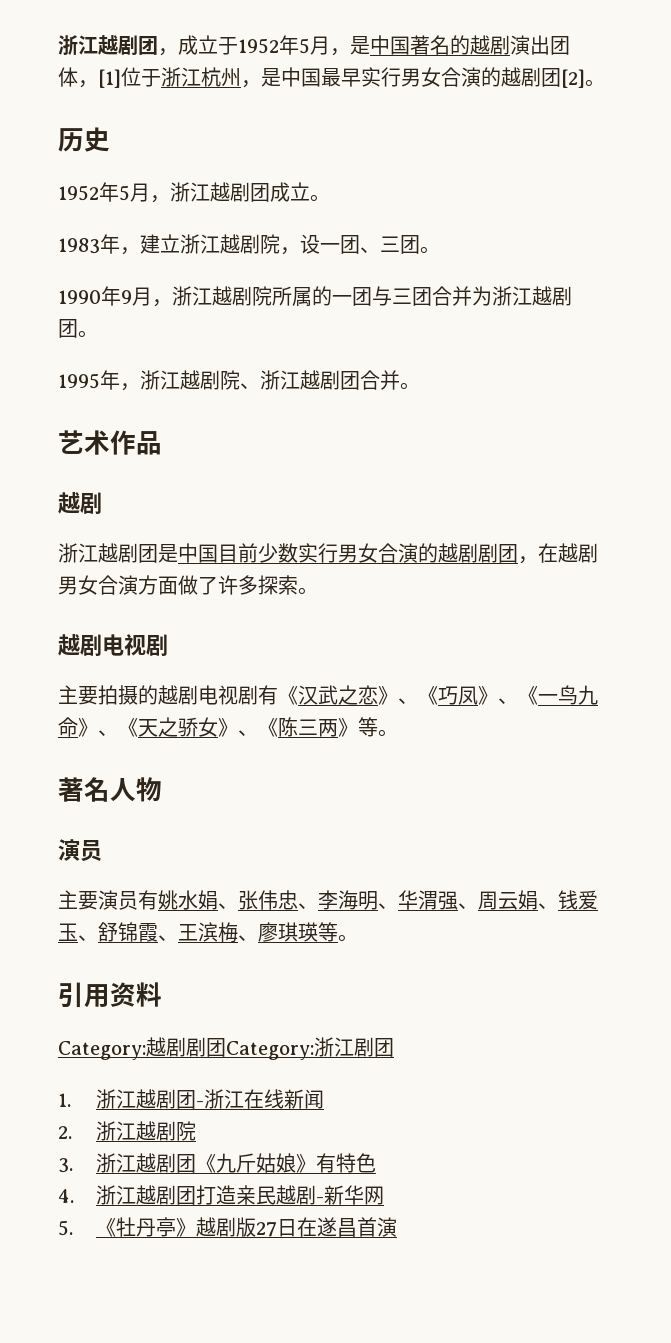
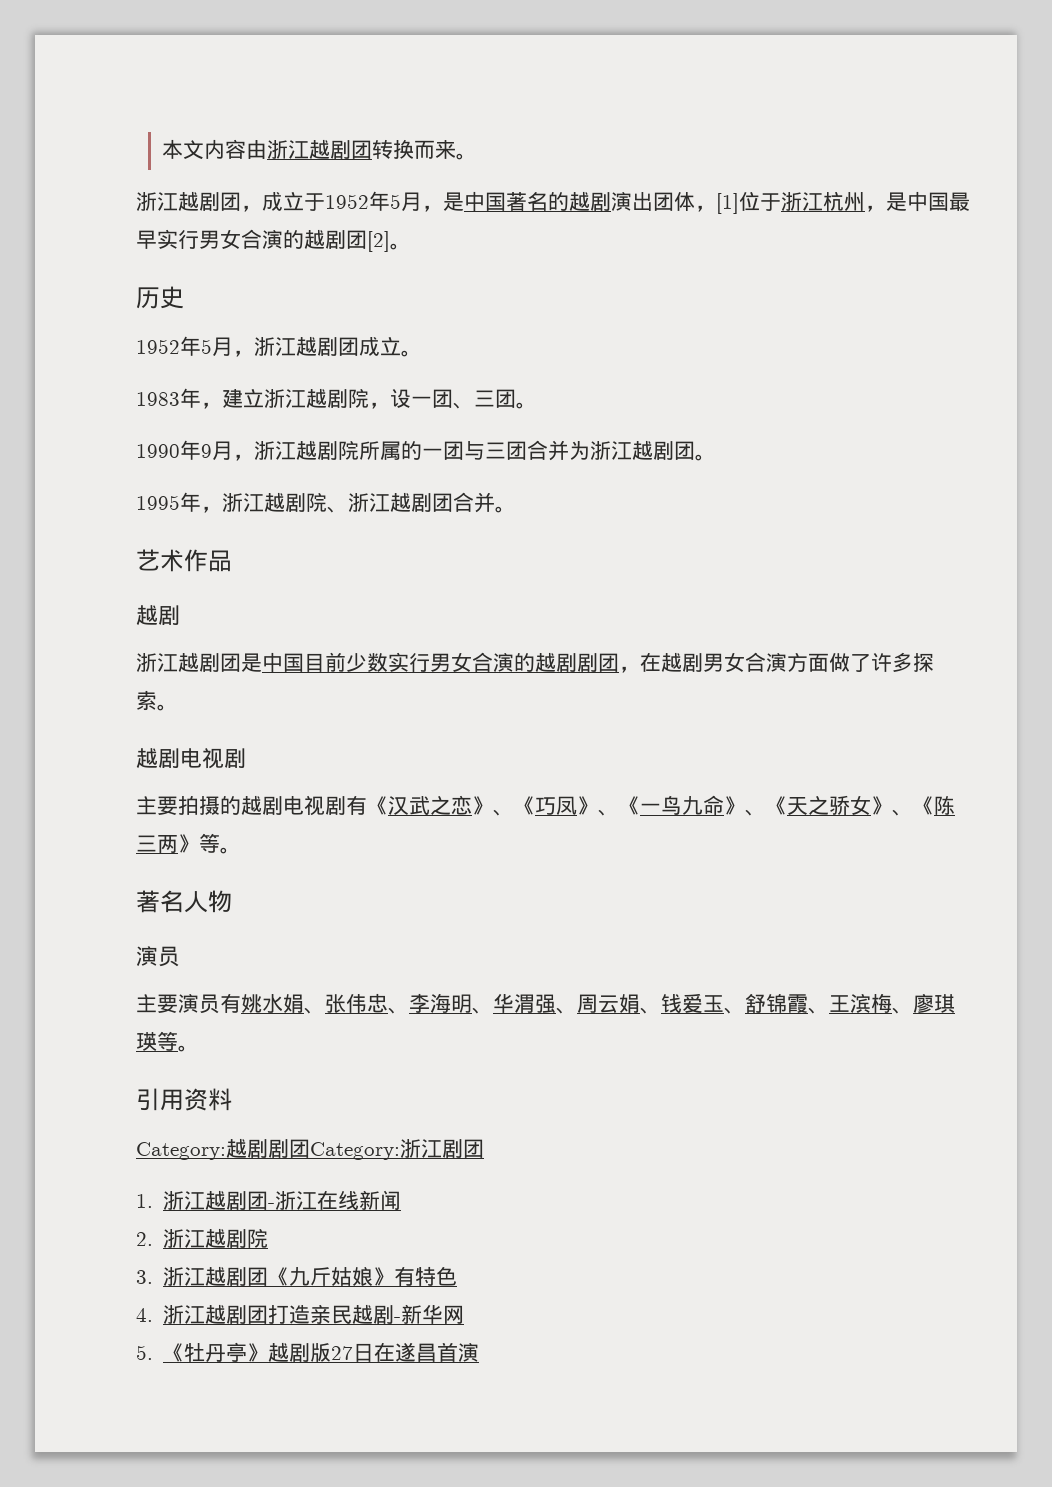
+ 本文内容由浙江越剧团转换而来。

